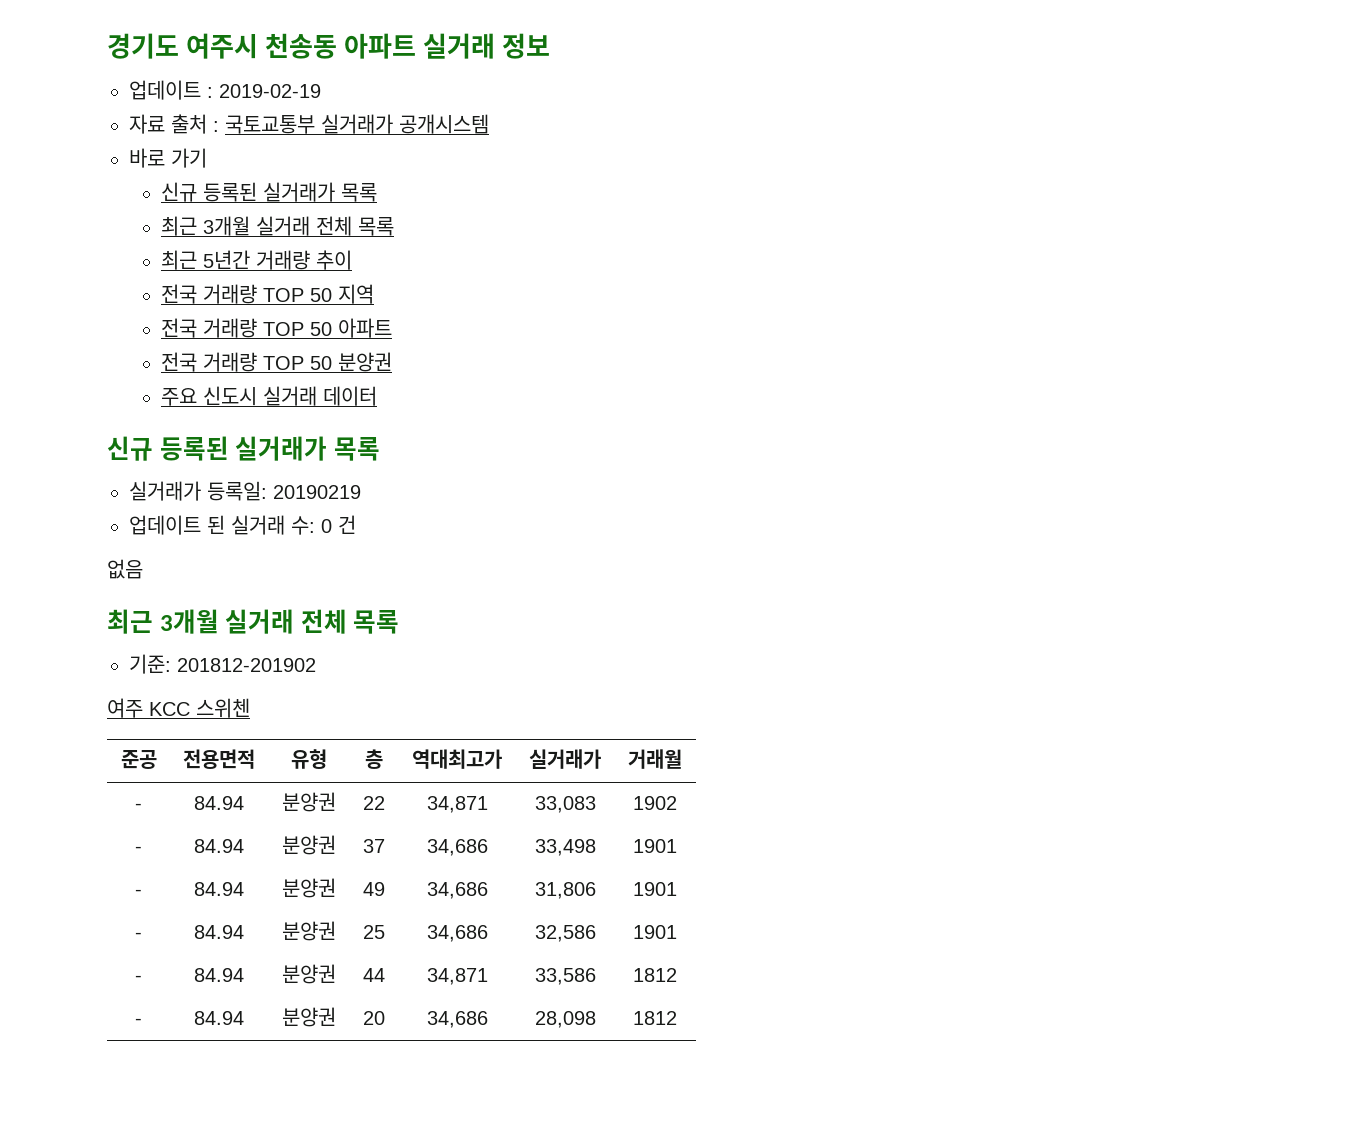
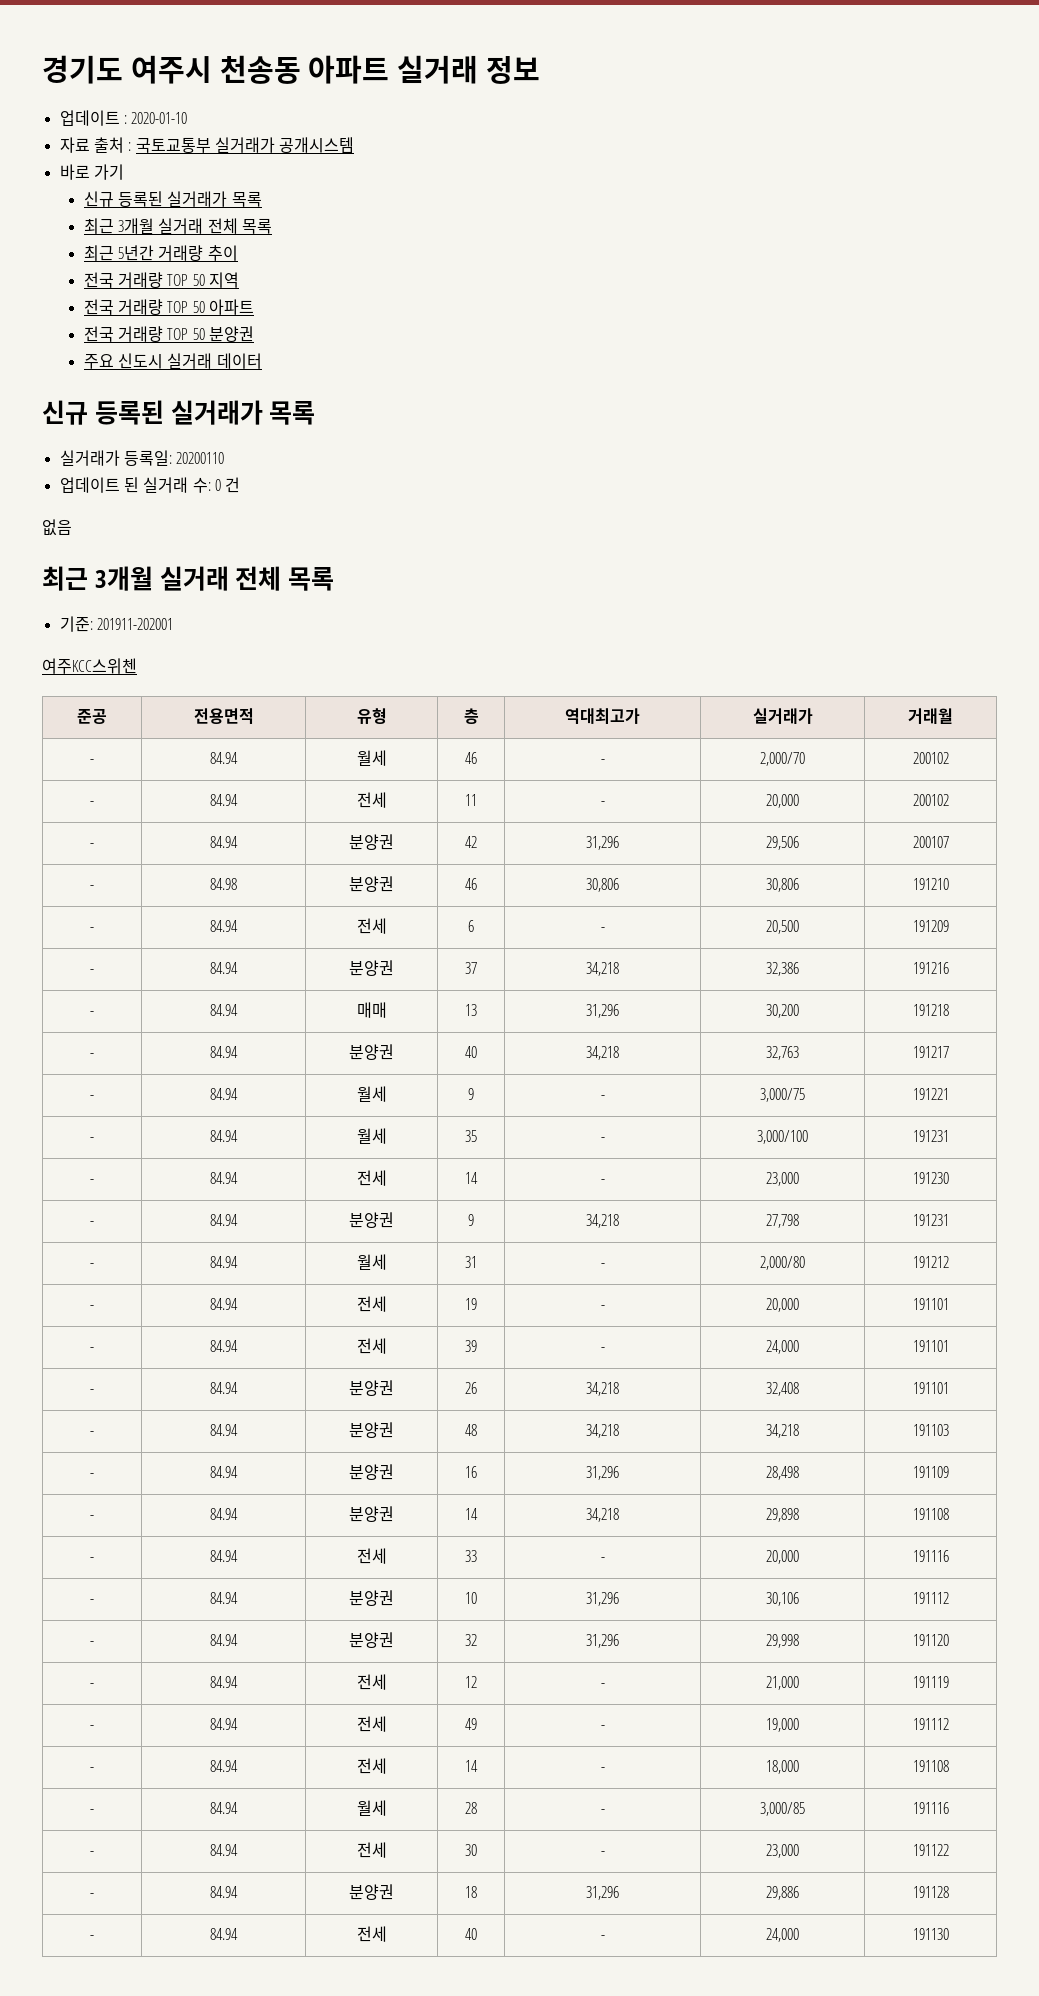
- 업데이트 : 2019-02-19
+ 업데이트 : 2020-01-10
- 실거래가 등록일: 20190219
+ 실거래가 등록일: 20200110
- 기준: 201812-201902
- 여주 KCC 스위첸
+ 기준: 201911-202001
+ 여주KCC스위첸
- - | 84.94 | 분양권 | 22 | 34,871 | 33,083 | 1902
- - | 84.94 | 분양권 | 37 | 34,686 | 33,498 | 1901
- - | 84.94 | 분양권 | 49 | 34,686 | 31,806 | 1901
- - | 84.94 | 분양권 | 25 | 34,686 | 32,586 | 1901
- - | 84.94 | 분양권 | 44 | 34,871 | 33,586 | 1812
- - | 84.94 | 분양권 | 20 | 34,686 | 28,098 | 1812
+ - | 84.94 | 월세 | 46 | - | 2,000/70 | 200102
+ - | 84.94 | 전세 | 11 | - | 20,000 | 200102
+ - | 84.94 | 분양권 | 42 | 31,296 | 29,506 | 200107
+ - | 84.98 | 분양권 | 46 | 30,806 | 30,806 | 191210
+ - | 84.94 | 전세 | 6 | - | 20,500 | 191209
+ - | 84.94 | 분양권 | 37 | 34,218 | 32,386 | 191216
+ - | 84.94 | 매매 | 13 | 31,296 | 30,200 | 191218
+ - | 84.94 | 분양권 | 40 | 34,218 | 32,763 | 191217
+ - | 84.94 | 월세 | 9 | - | 3,000/75 | 191221
+ - | 84.94 | 월세 | 35 | - | 3,000/100 | 191231
+ - | 84.94 | 전세 | 14 | - | 23,000 | 191230
+ - | 84.94 | 분양권 | 9 | 34,218 | 27,798 | 191231
+ - | 84.94 | 월세 | 31 | - | 2,000/80 | 191212
+ - | 84.94 | 전세 | 19 | - | 20,000 | 191101
+ - | 84.94 | 전세 | 39 | - | 24,000 | 191101
+ - | 84.94 | 분양권 | 26 | 34,218 | 32,408 | 191101
+ - | 84.94 | 분양권 | 48 | 34,218 | 34,218 | 191103
+ - | 84.94 | 분양권 | 16 | 31,296 | 28,498 | 191109
+ - | 84.94 | 분양권 | 14 | 34,218 | 29,898 | 191108
+ - | 84.94 | 전세 | 33 | - | 20,000 | 191116
+ - | 84.94 | 분양권 | 10 | 31,296 | 30,106 | 191112
+ - | 84.94 | 분양권 | 32 | 31,296 | 29,998 | 191120
+ - | 84.94 | 전세 | 12 | - | 21,000 | 191119
+ - | 84.94 | 전세 | 49 | - | 19,000 | 191112
+ - | 84.94 | 전세 | 14 | - | 18,000 | 191108
+ - | 84.94 | 월세 | 28 | - | 3,000/85 | 191116
+ - | 84.94 | 전세 | 30 | - | 23,000 | 191122
+ - | 84.94 | 분양권 | 18 | 31,296 | 29,886 | 191128
+ - | 84.94 | 전세 | 40 | - | 24,000 | 191130

